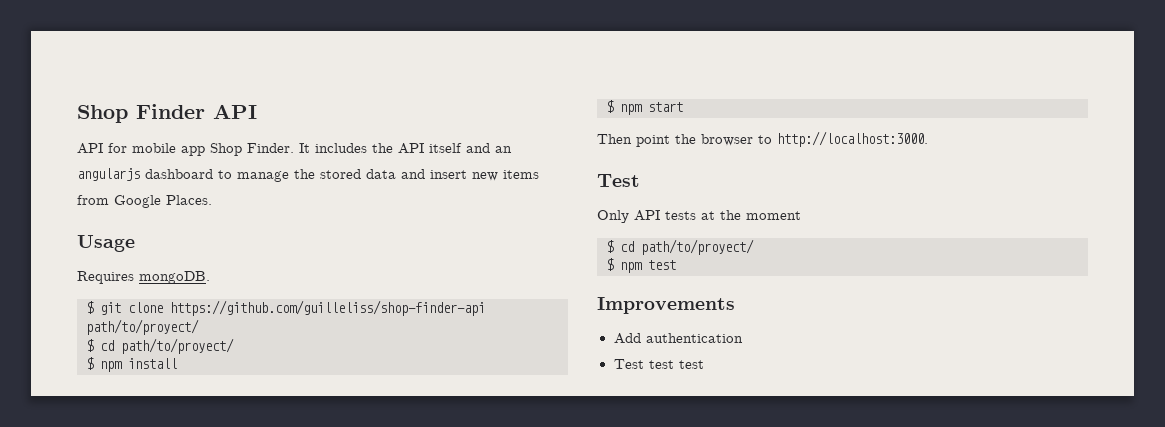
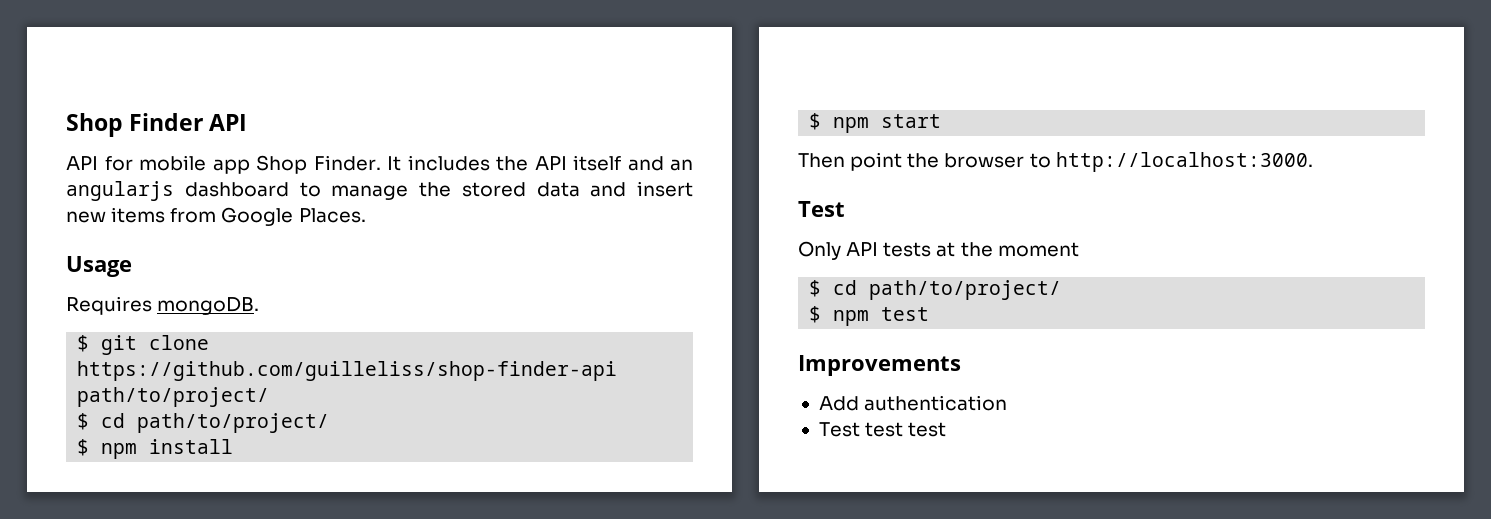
- $ git clone https://github.com/guilleliss/shop-finder-api path/to/proyect/
- $ cd path/to/proyect/
+ $ git clone https://github.com/guilleliss/shop-finder-api path/to/project/
+ $ cd path/to/project/
  Only API tests at the moment
- $ cd path/to/proyect/
+ $ cd path/to/project/

